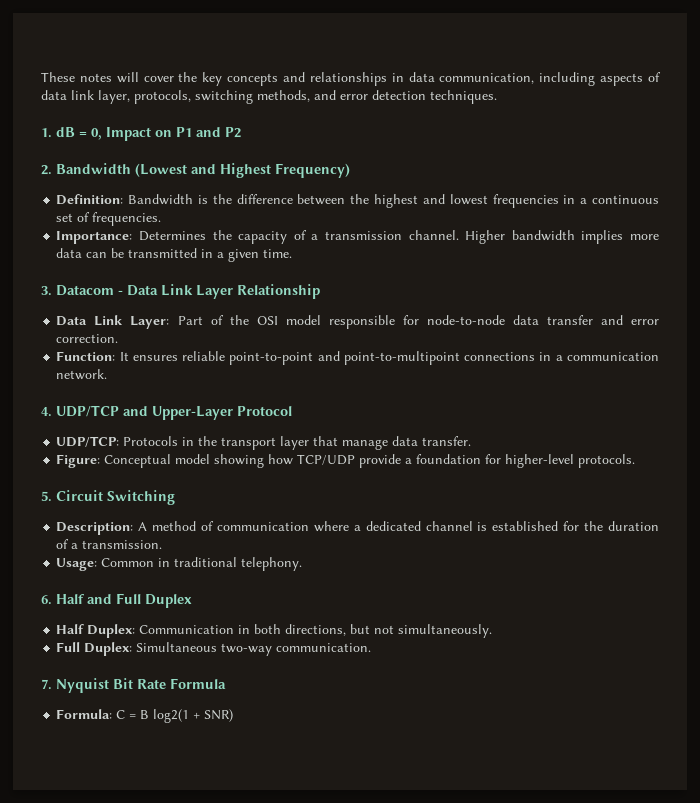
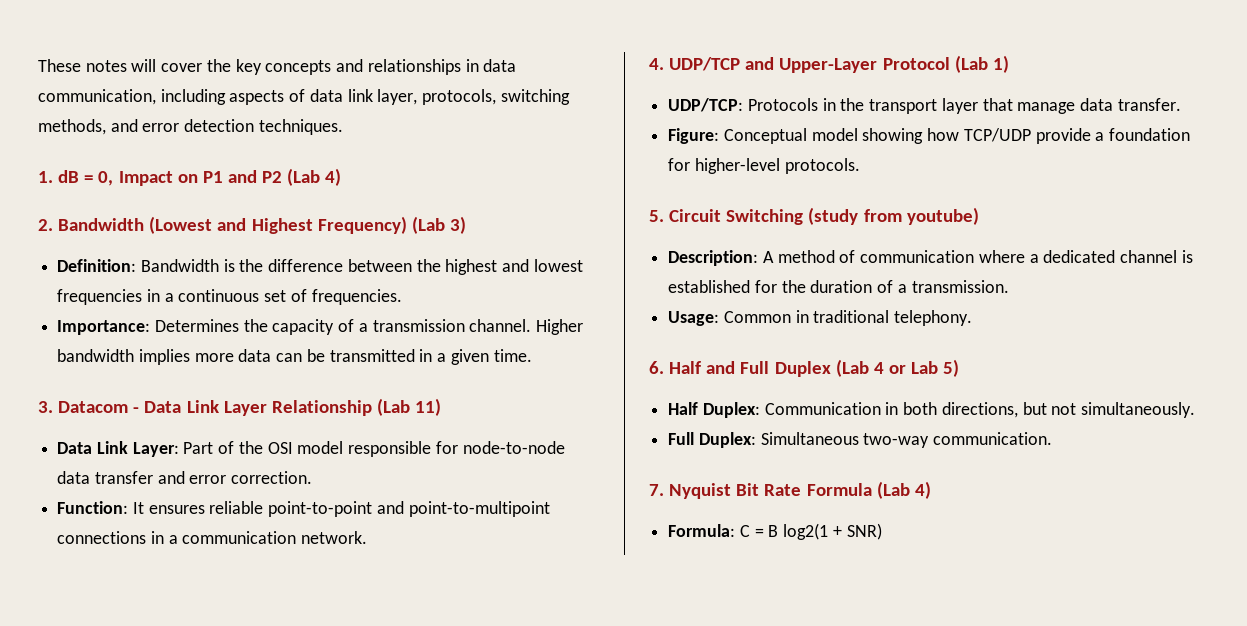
- 1. dB = 0, Impact on P1 and P2
+ 1. dB = 0, Impact on P1 and P2 (Lab 4)
- 2. Bandwidth (Lowest and Highest Frequency)
+ 2. Bandwidth (Lowest and Highest Frequency) (Lab 3)
- 3. Datacom - Data Link Layer Relationship
+ 3. Datacom - Data Link Layer Relationship (Lab 11)
- 4. UDP/TCP and Upper-Layer Protocol
+ 4. UDP/TCP and Upper-Layer Protocol (Lab 1)
- 5. Circuit Switching
+ 5. Circuit Switching (study from youtube)
- 6. Half and Full Duplex
+ 6. Half and Full Duplex (Lab 4 or Lab 5)
- 7. Nyquist Bit Rate Formula
+ 7. Nyquist Bit Rate Formula (Lab 4)

